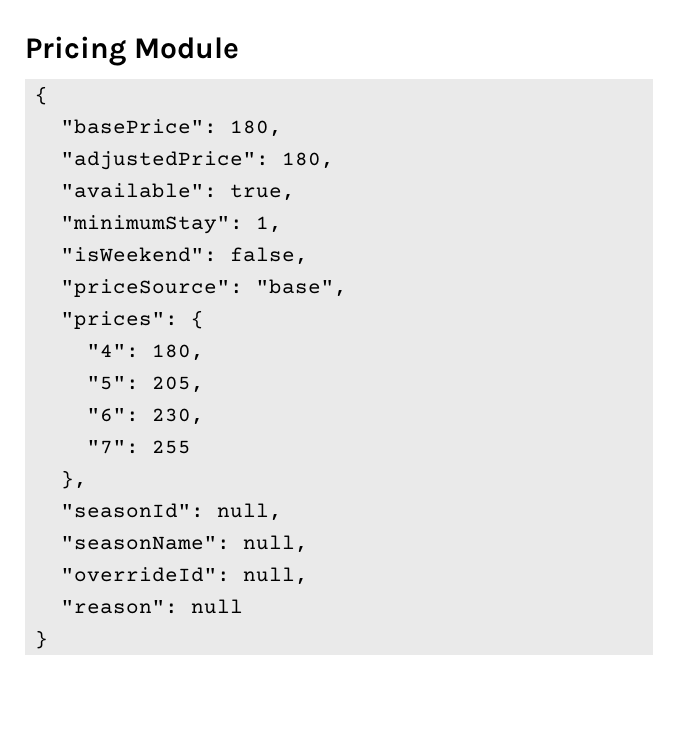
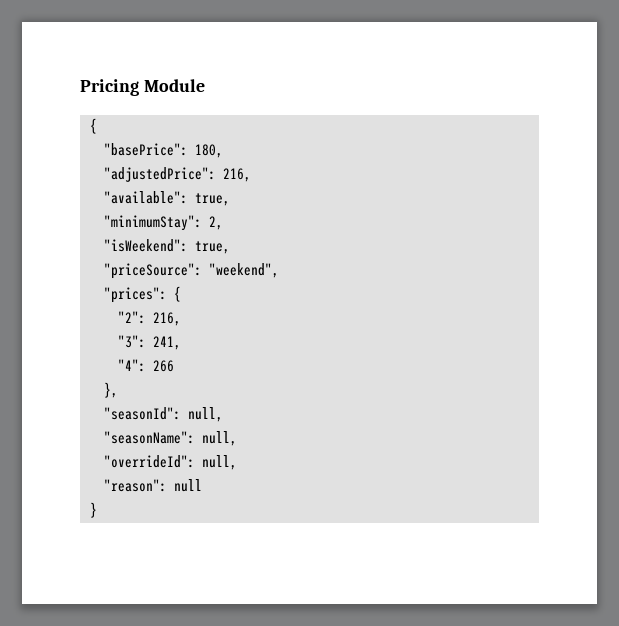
- "adjustedPrice": 180,
+ "adjustedPrice": 216,
- "minimumStay": 1,
+ "minimumStay": 2,
- "isWeekend": false,
+ "isWeekend": true,
- "priceSource": "base",
+ "priceSource": "weekend",
- "4": 180,
- "5": 205,
- "6": 230,
- "7": 255
+ "2": 216,
+ "3": 241,
+ "4": 266

